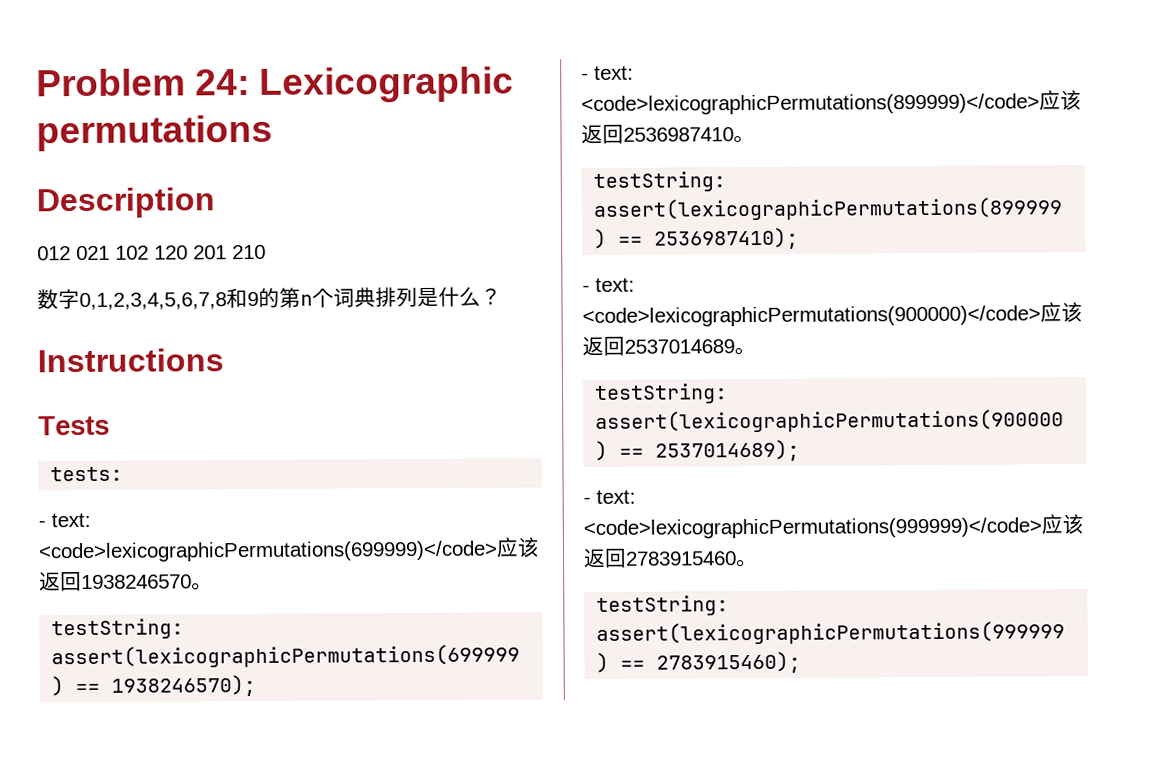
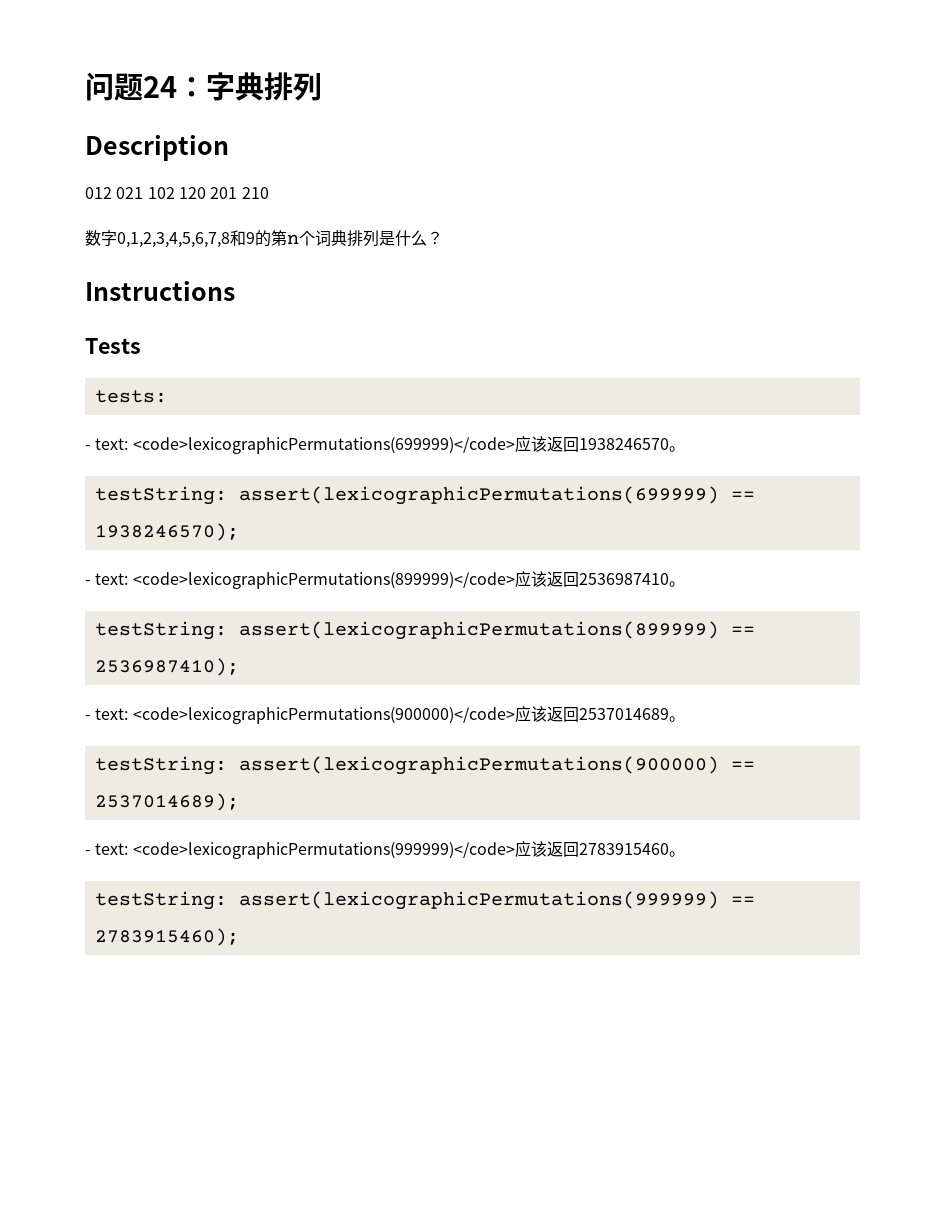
- Problem 24: Lexicographic permutations
+ 问题24：字典排列

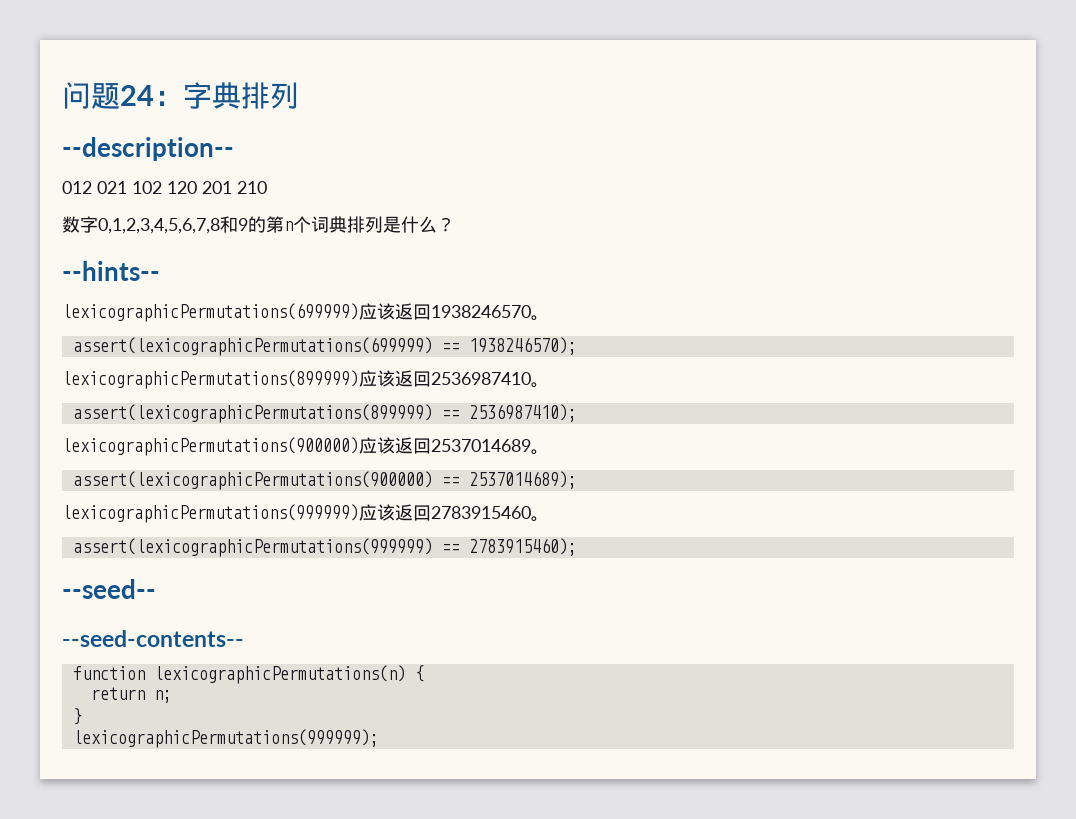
- Description
+ --description--
- Instructions
- Tests
- tests:
- - text: <code>lexicographicPermutations(699999)</code>应该返回1938246570。
+ --hints--
+ lexicographicPermutations(699999)应该返回1938246570。
- testString: assert(lexicographicPermutations(699999) == 1938246570);
+ assert(lexicographicPermutations(699999) == 1938246570);
- - text: <code>lexicographicPermutations(899999)</code>应该返回2536987410。
+ lexicographicPermutations(899999)应该返回2536987410。
- testString: assert(lexicographicPermutations(899999) == 2536987410);
+ assert(lexicographicPermutations(899999) == 2536987410);
- - text: <code>lexicographicPermutations(900000)</code>应该返回2537014689。
+ lexicographicPermutations(900000)应该返回2537014689。
- testString: assert(lexicographicPermutations(900000) == 2537014689);
+ assert(lexicographicPermutations(900000) == 2537014689);
- - text: <code>lexicographicPermutations(999999)</code>应该返回2783915460。
+ lexicographicPermutations(999999)应该返回2783915460。
- testString: assert(lexicographicPermutations(999999) == 2783915460);
+ assert(lexicographicPermutations(999999) == 2783915460);
+ --seed--
+ --seed-contents--
+ function lexicographicPermutations(n) {
+ return n;
+ }
+ lexicographicPermutations(999999);

